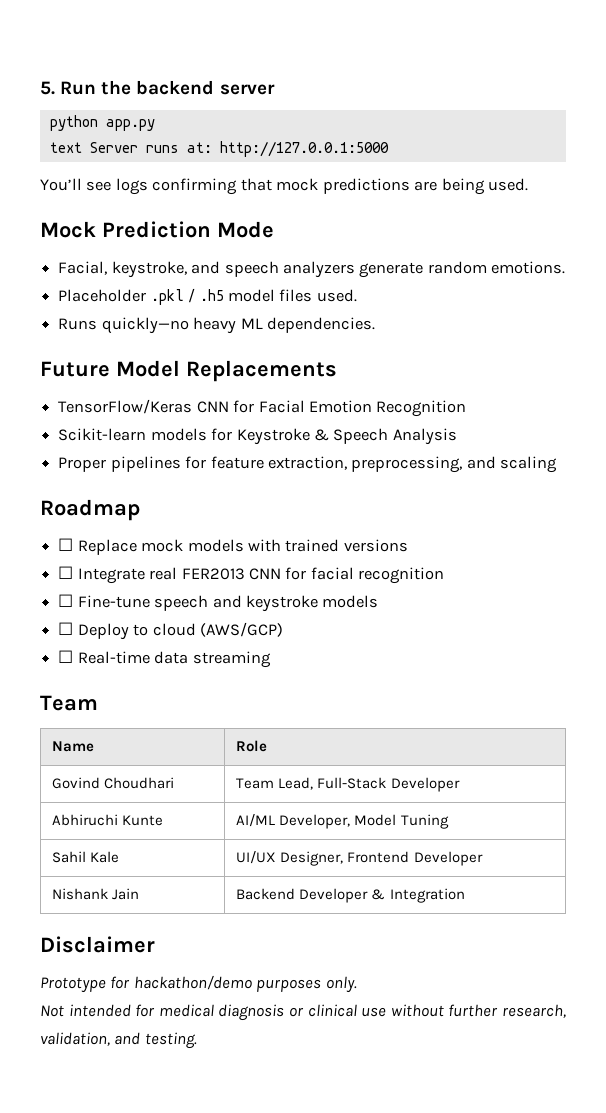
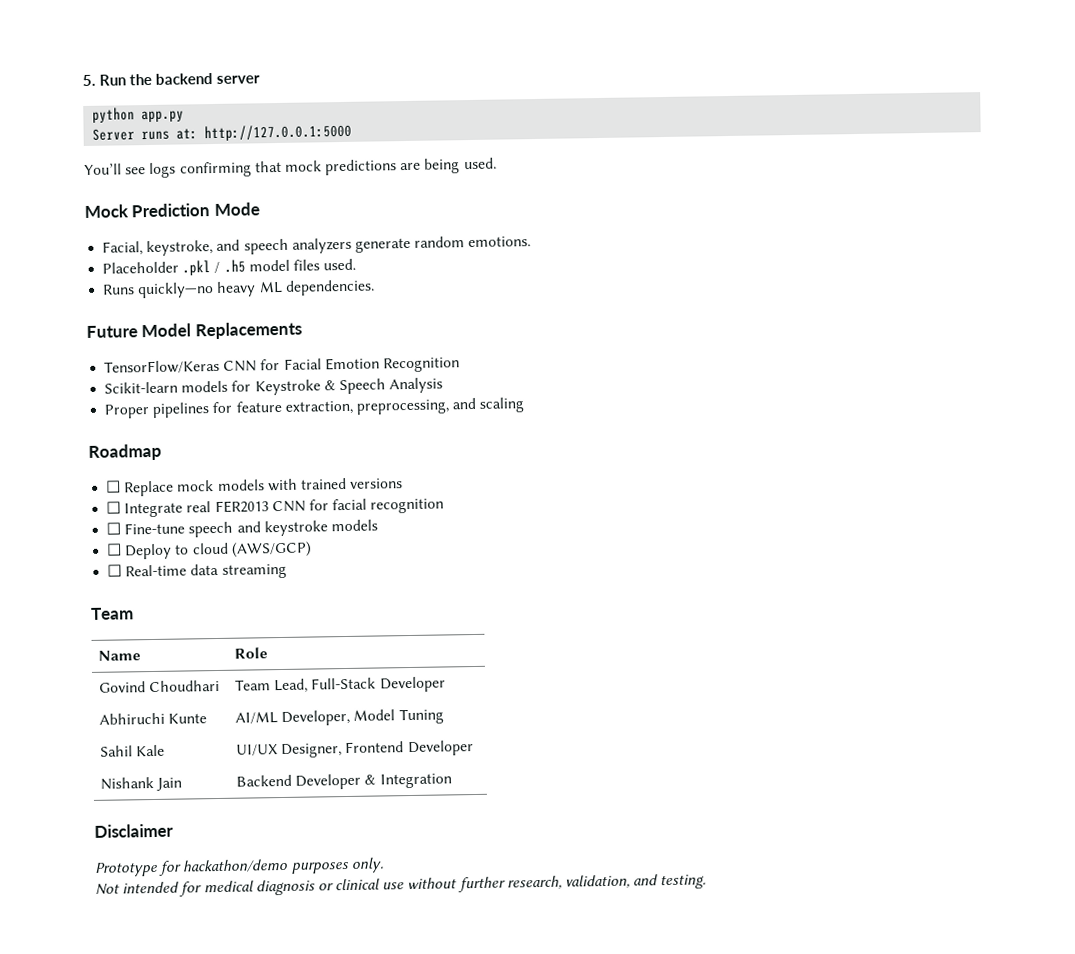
- text Server runs at: http://127.0.0.1:5000
+ Server runs at: http://127.0.0.1:5000

